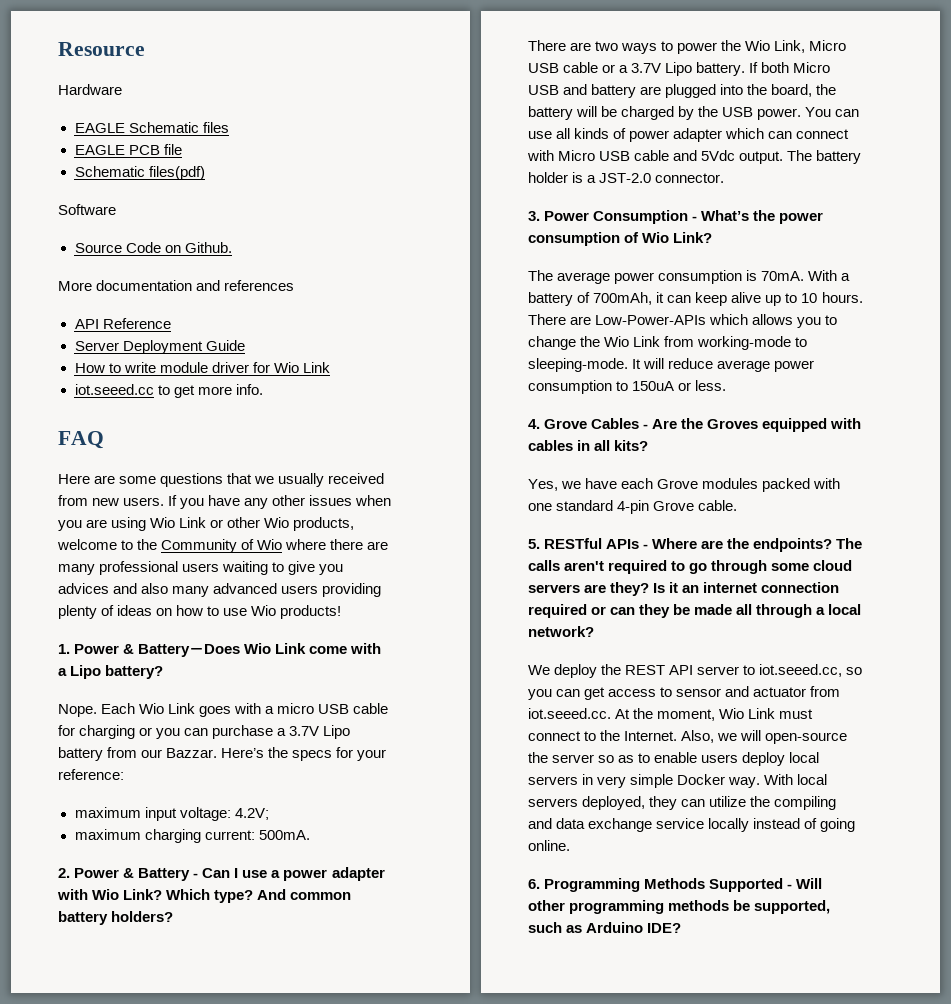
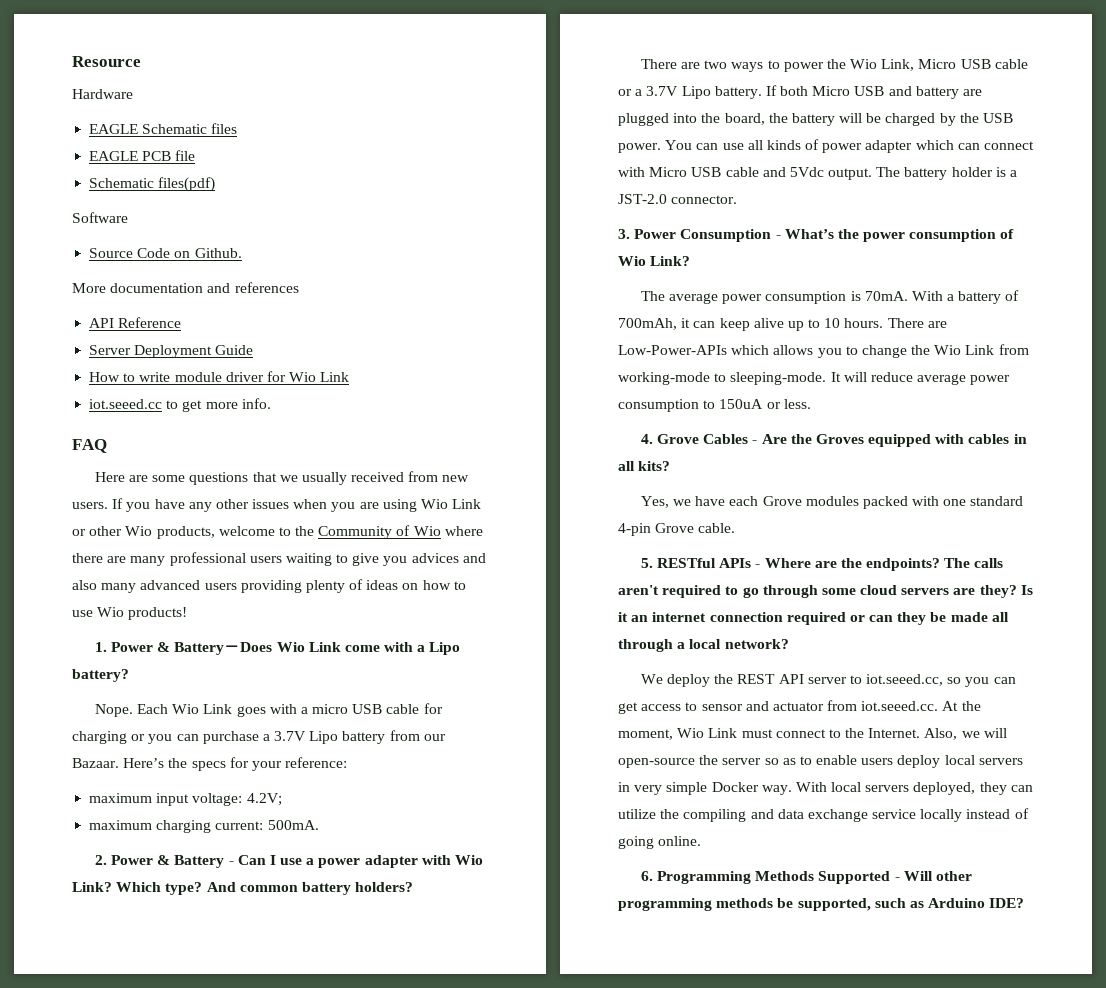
- Each Wio Link goes with a micro USB cable for charging or you can purchase a 3.7V Lipo battery from our Bazzar.
+ Each Wio Link goes with a micro USB cable for charging or you can purchase a 3.7V Lipo battery from our Bazaar.

